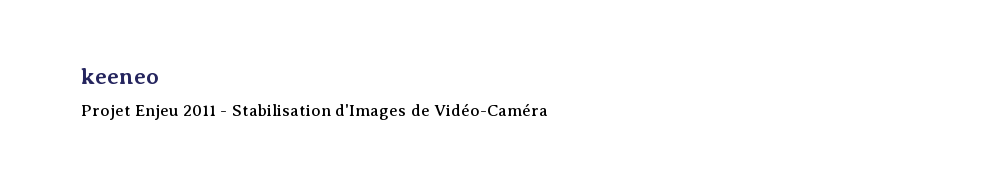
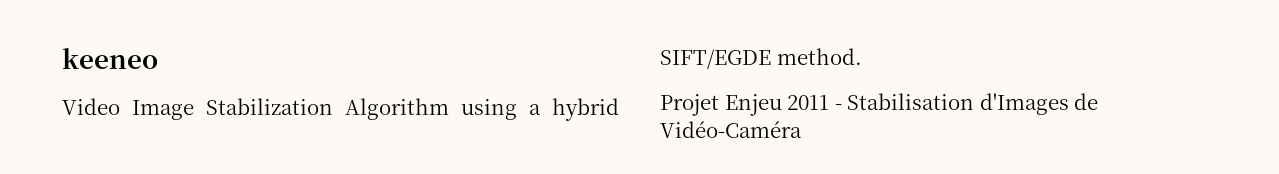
+ Video Image Stabilization Algorithm using a hybrid SIFT/EGDE method.

